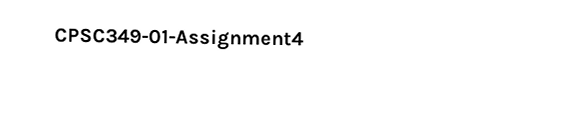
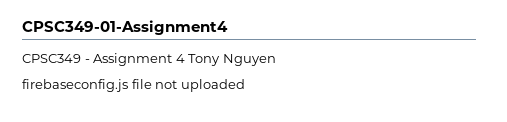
+ CPSC349 - Assignment 4 Tony Nguyen
+ firebaseconfig.js file not uploaded

